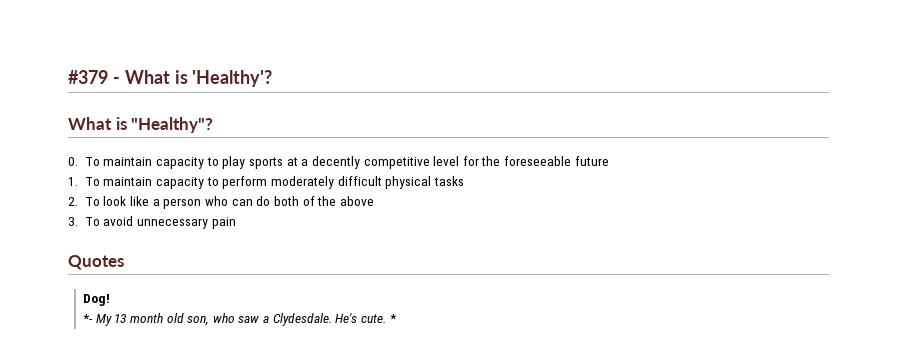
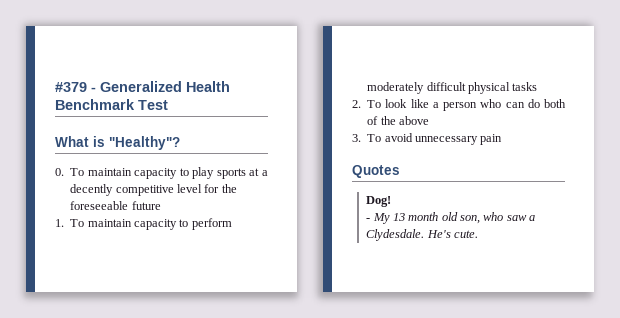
- #379 - What is 'Healthy'?
+ #379 - Generalized Health Benchmark Test
- *- My 13 month old son, who saw a Clydesdale.
+ - My 13 month old son, who saw a Clydesdale.
- *

